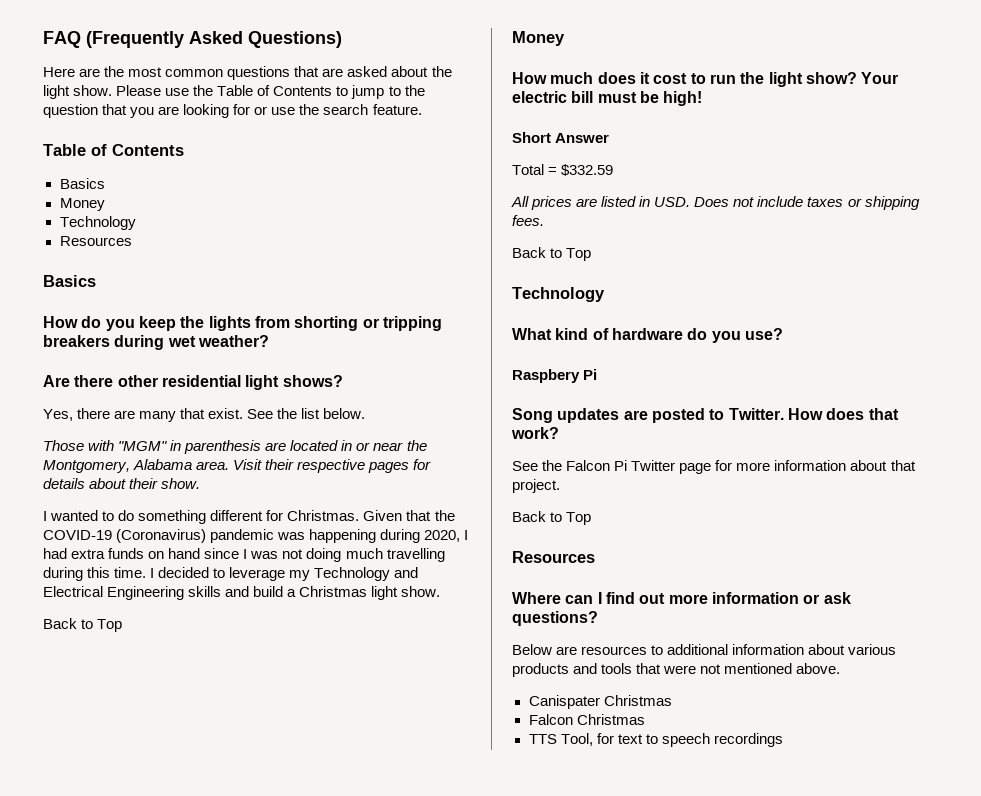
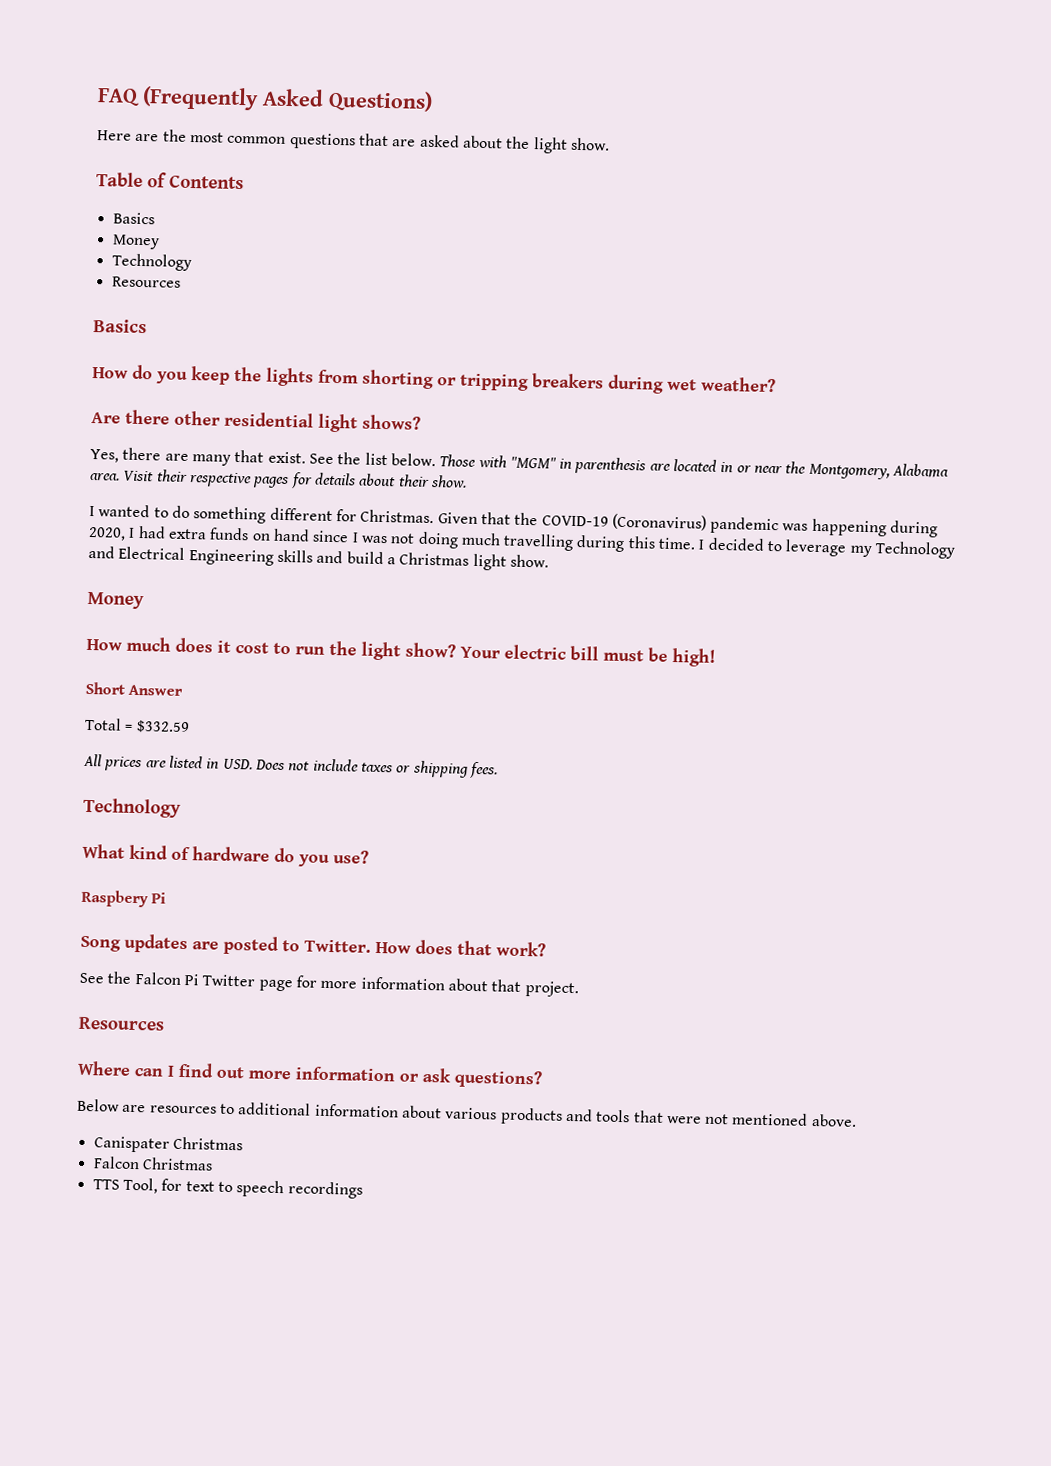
- Please use the Table of Contents to jump to the question that you are looking for or use the search feature.
- See the list below.
- Those with "MGM" in parenthesis are located in or near the Montgomery, Alabama area.
+ See the list below. Those with "MGM" in parenthesis are located in or near the Montgomery, Alabama area.
  I decided to leverage my Technology and Electrical Engineering skills and build a Christmas light show.
- Back to Top
  All prices are listed in USD. Does not include taxes or shipping fees.
- Back to Top
  See the Falcon Pi Twitter page for more information about that project.
- Back to Top

